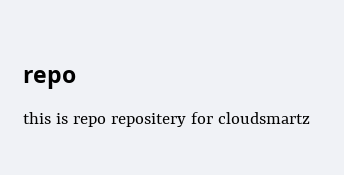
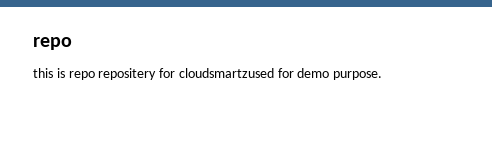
- this is repo repositery for cloudsmartz
+ this is repo repositery for cloudsmartzused for demo purpose.

